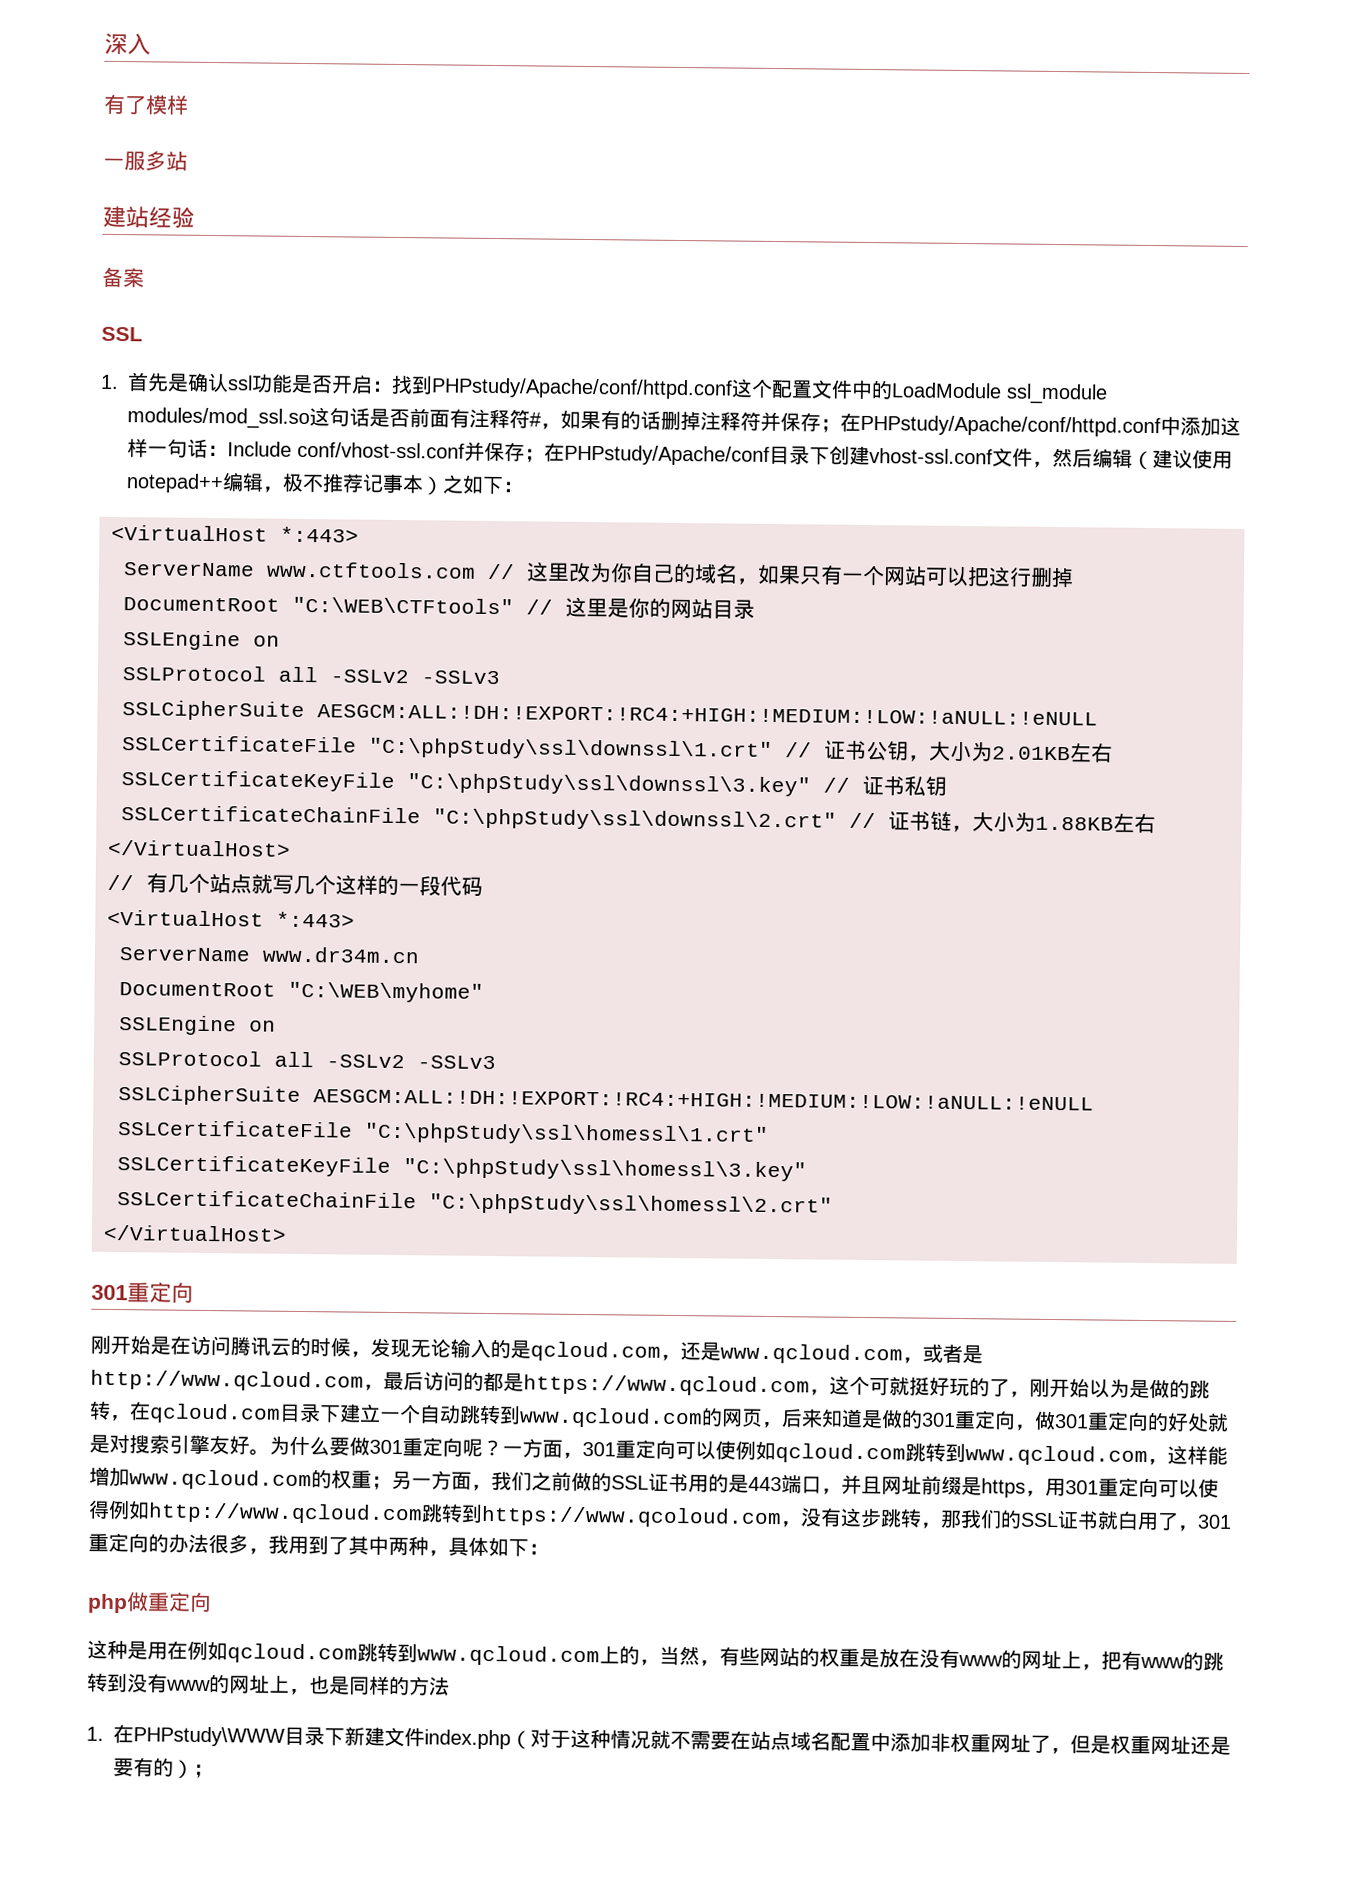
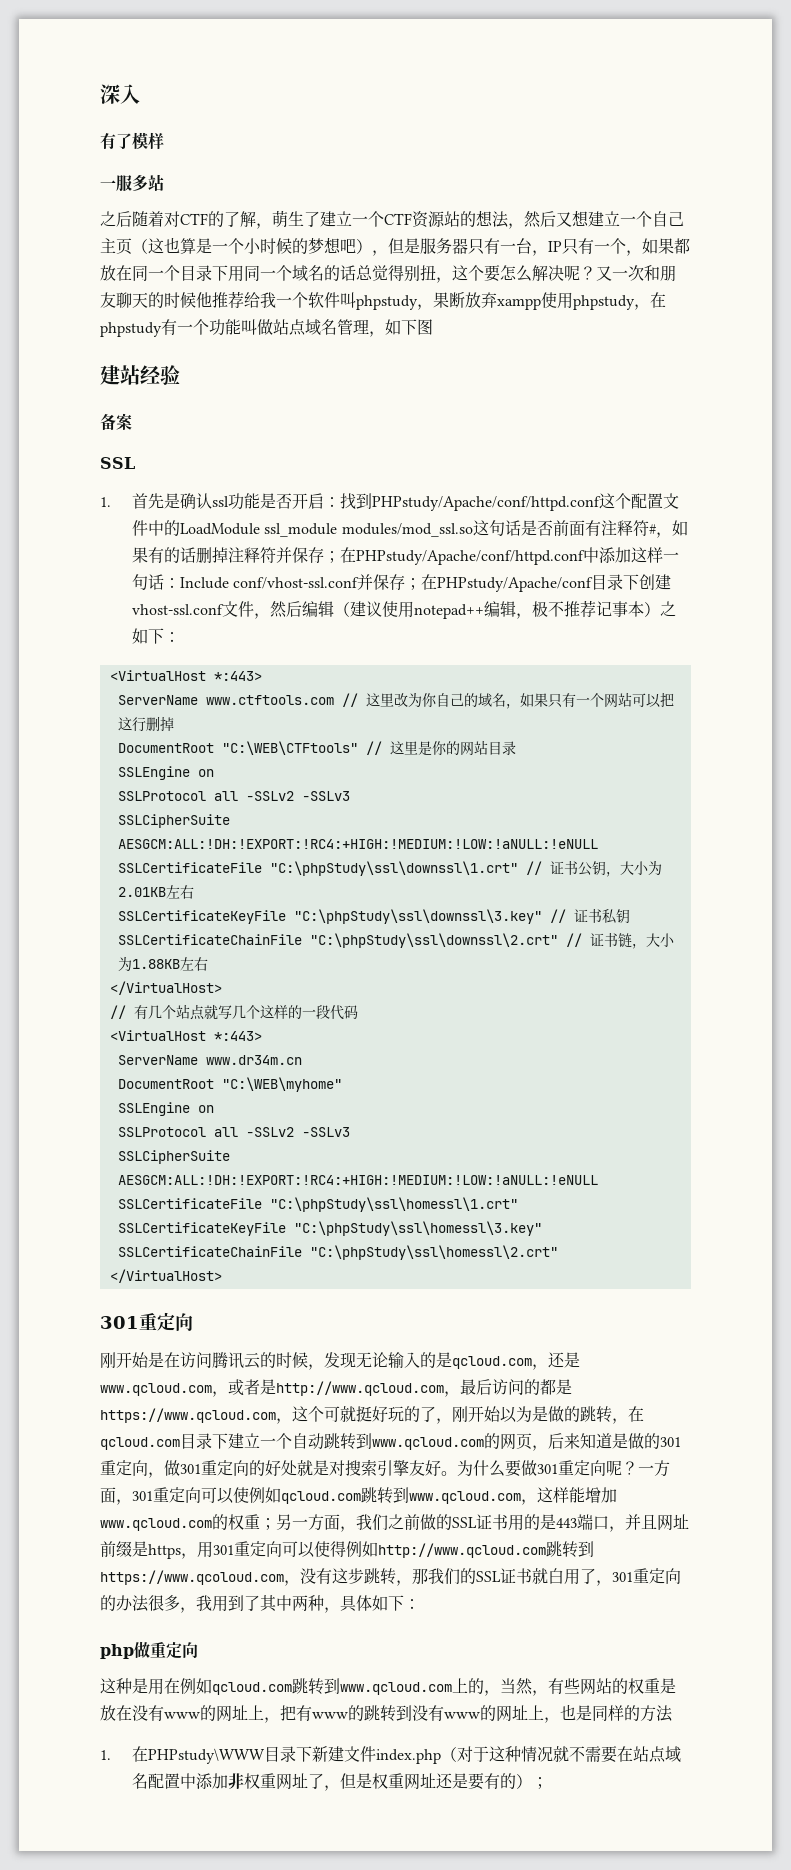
+ 之后随着对CTF的了解，萌生了建立一个CTF资源站的想法，然后又想建立一个自己主页（这也算是一个小时候的梦想吧），但是服务器只有一台，IP只有一个，如果都放在同一个目录下用同一个域名的话总觉得别扭，这个要怎么解决呢？又一次和朋友聊天的时候他推荐给我一个软件叫phpstudy，果断放弃xampp使用phpstudy，在phpstudy有一个功能叫做站点域名管理，如下图

